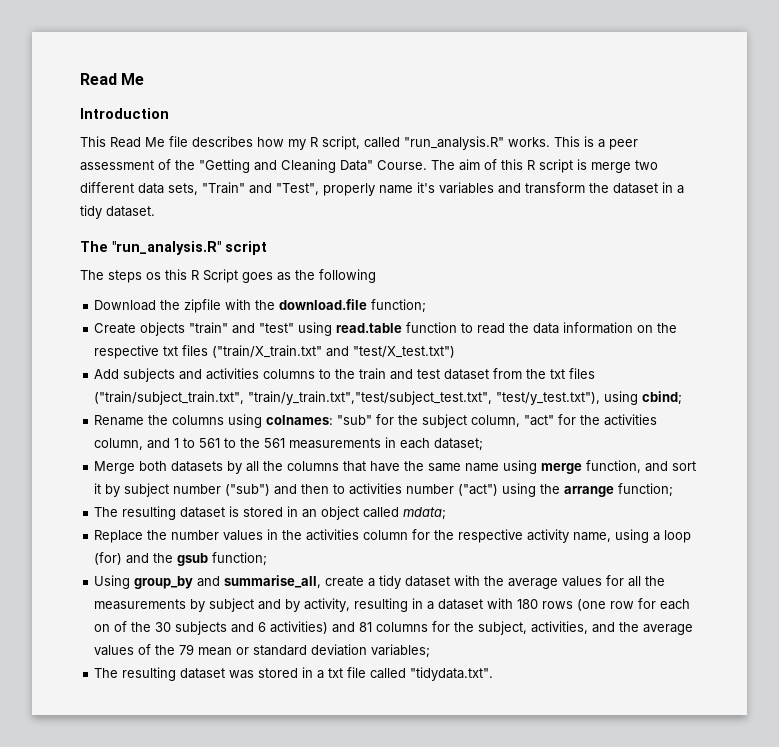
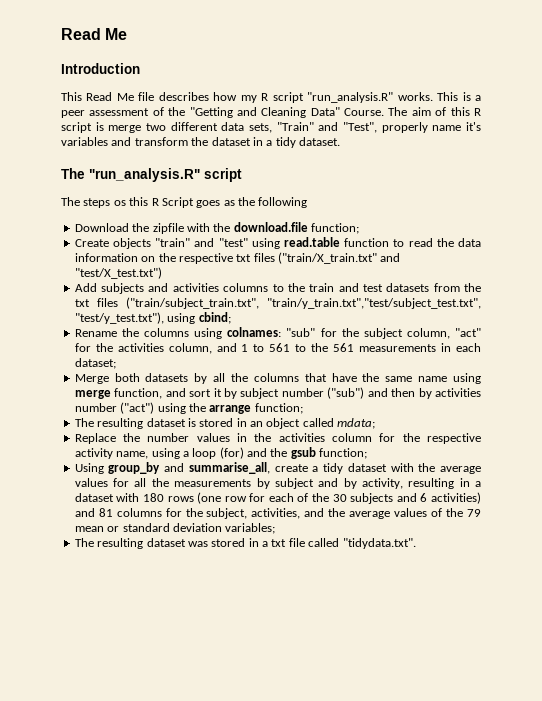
- This Read Me file describes how my R script, called "run_analysis.R" works.
+ This Read Me file describes how my R script "run_analysis.R" works.
- Add subjects and activities columns to the train and test dataset from the txt files ("train/subject_train.txt", "train/y_train.txt","test/subject_test.txt", "test/y_test.txt"), using cbind;
+ Add subjects and activities columns to the train and test datasets from the txt files ("train/subject_train.txt", "train/y_train.txt","test/subject_test.txt", "test/y_test.txt"), using cbind;
- Merge both datasets by all the columns that have the same name using merge function, and sort it by subject number ("sub") and then to activities number ("act") using the arrange function;
+ Merge both datasets by all the columns that have the same name using merge function, and sort it by subject number ("sub") and then by activities number ("act") using the arrange function;
- Using group_by and summarise_all, create a tidy dataset with the average values for all the measurements by subject and by activity, resulting in a dataset with 180 rows (one row for each on of the 30 subjects and 6 activities) and 81 columns for the subject, activities, and the average values of the 79 mean or standard deviation variables;
+ Using group_by and summarise_all, create a tidy dataset with the average values for all the measurements by subject and by activity, resulting in a dataset with 180 rows (one row for each of the 30 subjects and 6 activities) and 81 columns for the subject, activities, and the average values of the 79 mean or standard deviation variables;

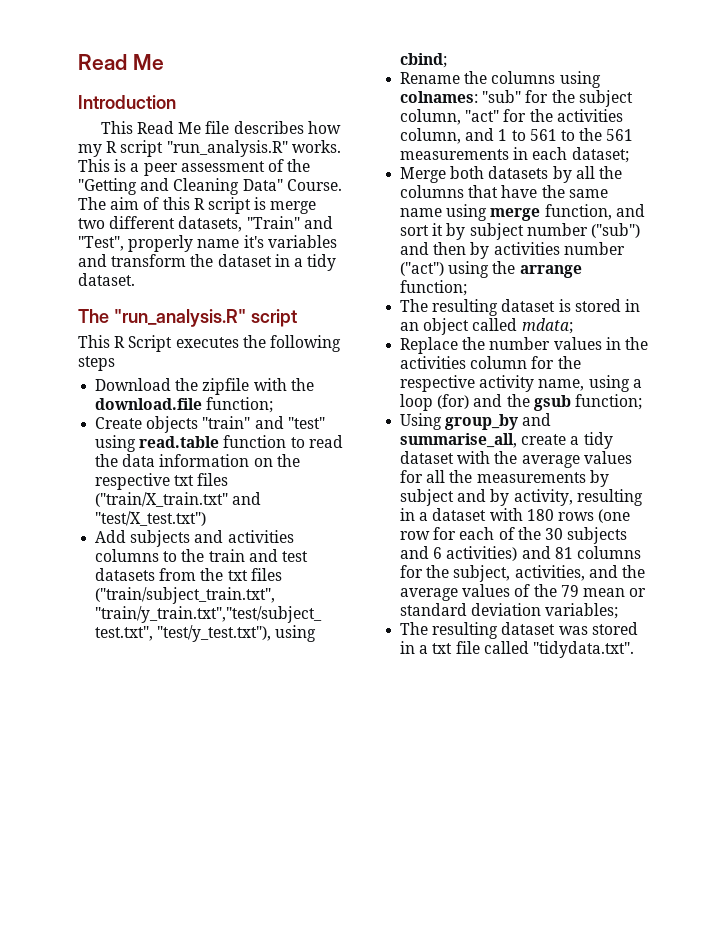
- The aim of this R script is merge two different data sets, "Train" and "Test", properly name it's variables and transform the dataset in a tidy dataset.
+ The aim of this R script is merge two different datasets, "Train" and "Test", properly name it's variables and transform the dataset in a tidy dataset.
- The steps os this R Script goes as the following
+ This R Script executes the following steps

